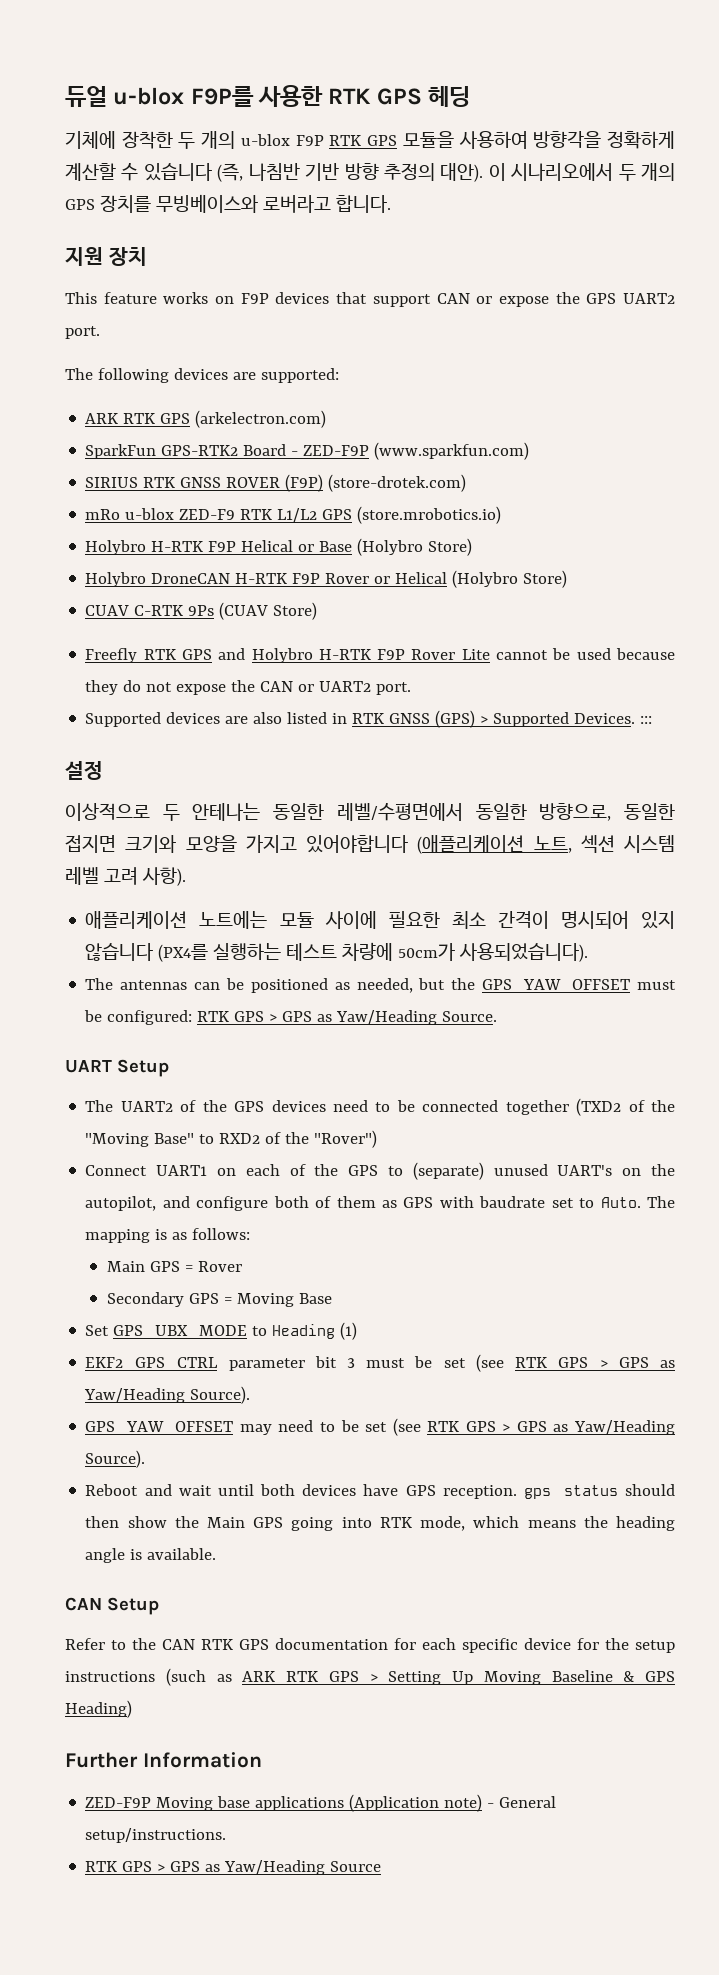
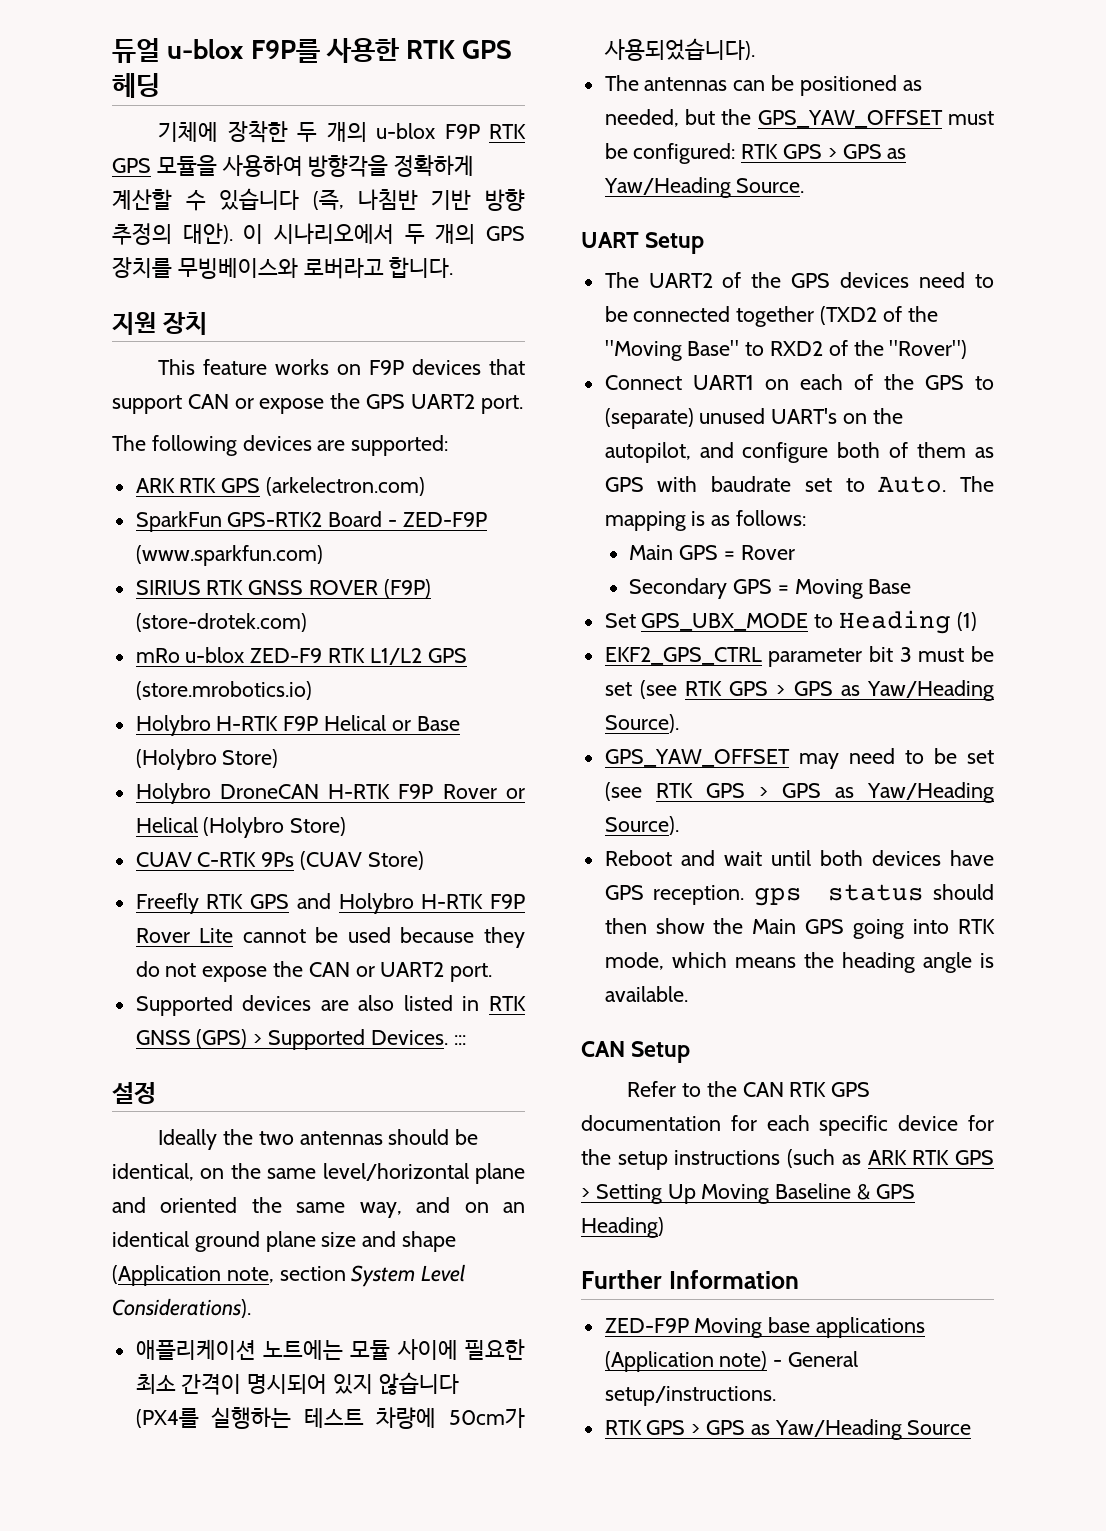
- 이상적으로 두 안테나는 동일한 레벨/수평면에서 동일한 방향으로, 동일한 접지면 크기와 모양을 가지고 있어야합니다 (애플리케이션 노트, 섹션 시스템 레벨 고려 사항).
+ Ideally the two antennas should be identical, on the same level/horizontal plane and oriented the same way, and on an identical ground plane size and shape (Application note, section System Level Considerations).

